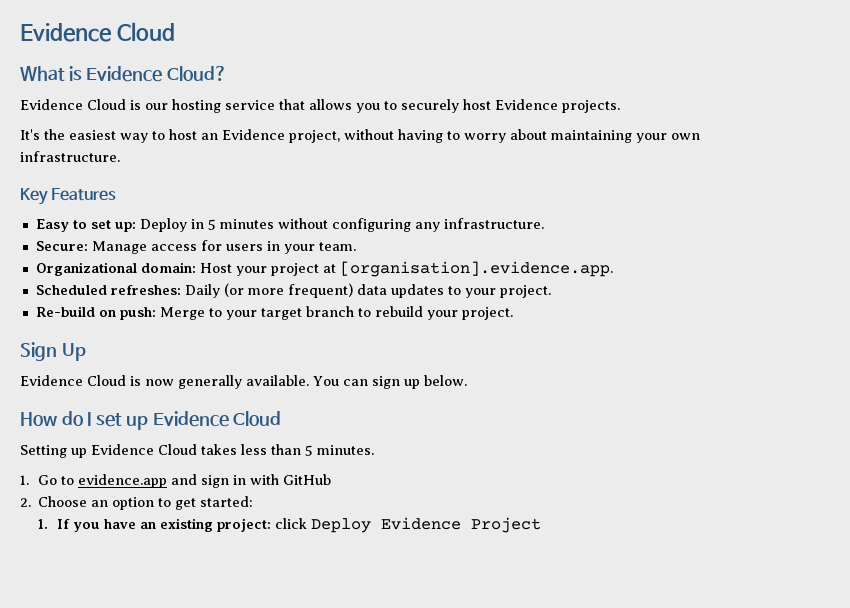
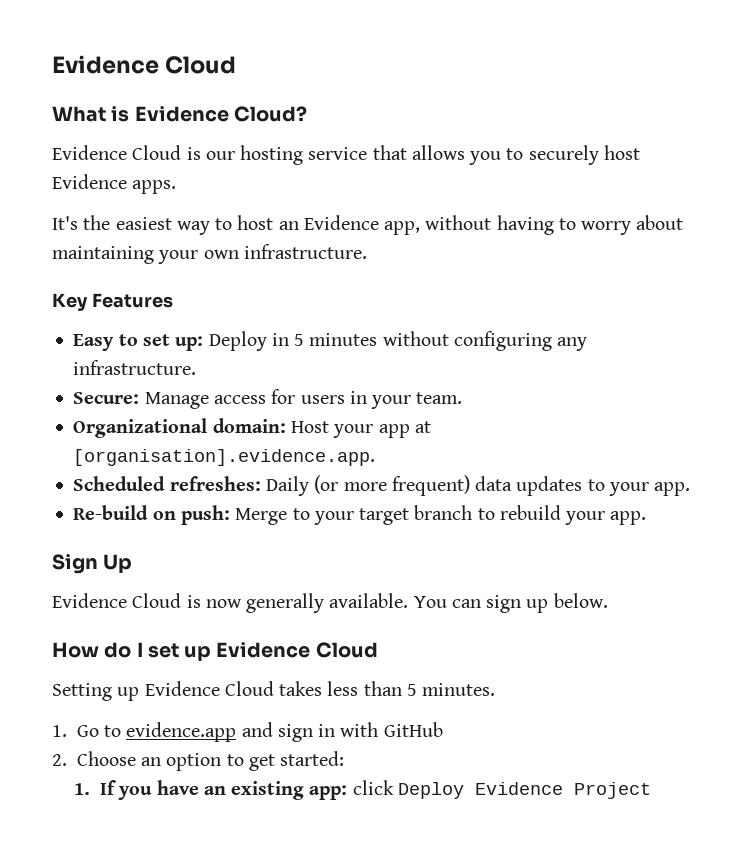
- Evidence Cloud is our hosting service that allows you to securely host Evidence projects.
+ Evidence Cloud is our hosting service that allows you to securely host Evidence apps.
- It's the easiest way to host an Evidence project, without having to worry about maintaining your own infrastructure.
+ It's the easiest way to host an Evidence app, without having to worry about maintaining your own infrastructure.
- Organizational domain: Host your project at [organisation].evidence.app.
+ Organizational domain: Host your app at [organisation].evidence.app.
- Scheduled refreshes: Daily (or more frequent) data updates to your project.
+ Scheduled refreshes: Daily (or more frequent) data updates to your app.
- Re-build on push: Merge to your target branch to rebuild your project.
+ Re-build on push: Merge to your target branch to rebuild your app.
- 1. If you have an existing project: click Deploy Evidence Project
+ 1. If you have an existing app: click Deploy Evidence Project

